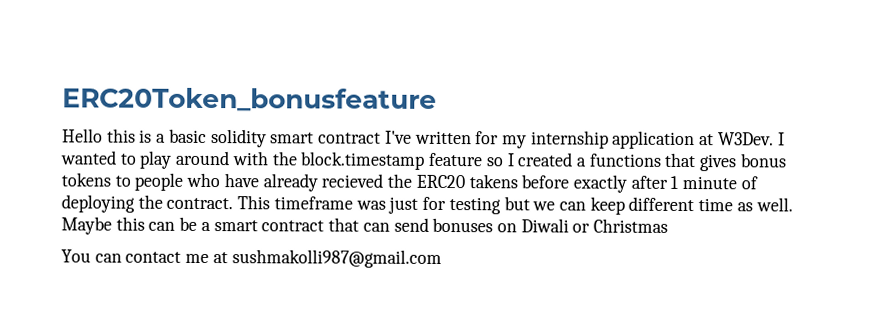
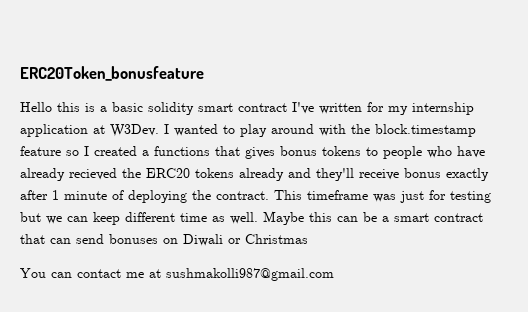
- I wanted to play around with the block.timestamp feature so I created a functions that gives bonus tokens to people who have already recieved the ERC20 takens before exactly after 1 minute of deploying the contract.
+ I wanted to play around with the block.timestamp feature so I created a functions that gives bonus tokens to people who have already recieved the ERC20 tokens already and they'll receive bonus exactly after 1 minute of deploying the contract.

